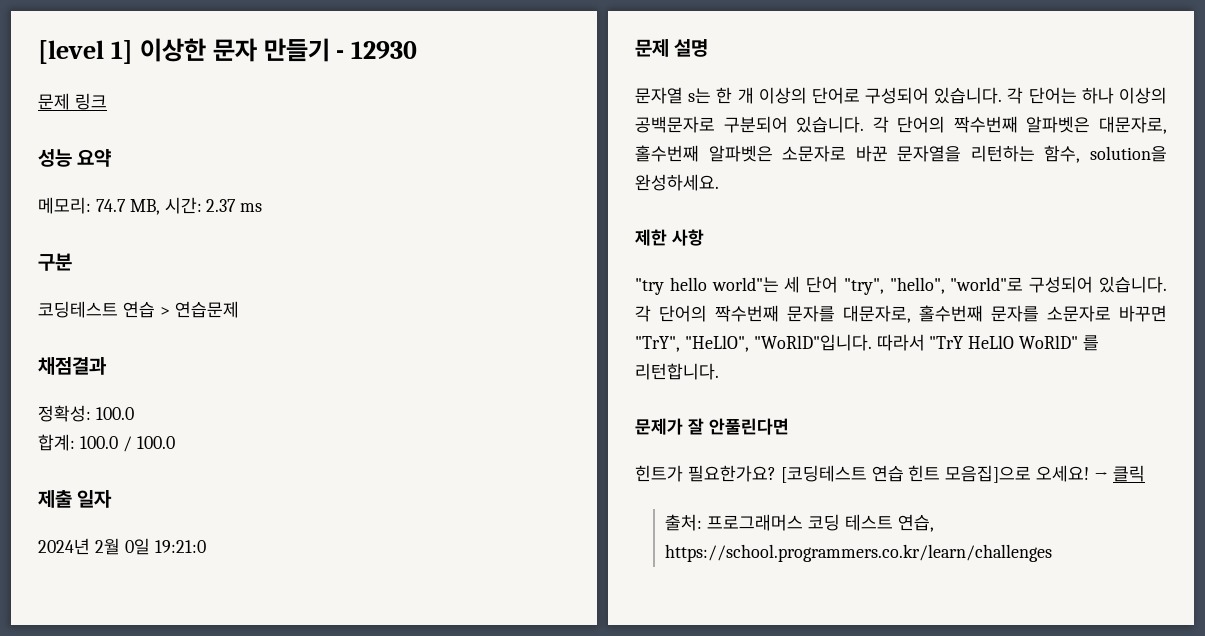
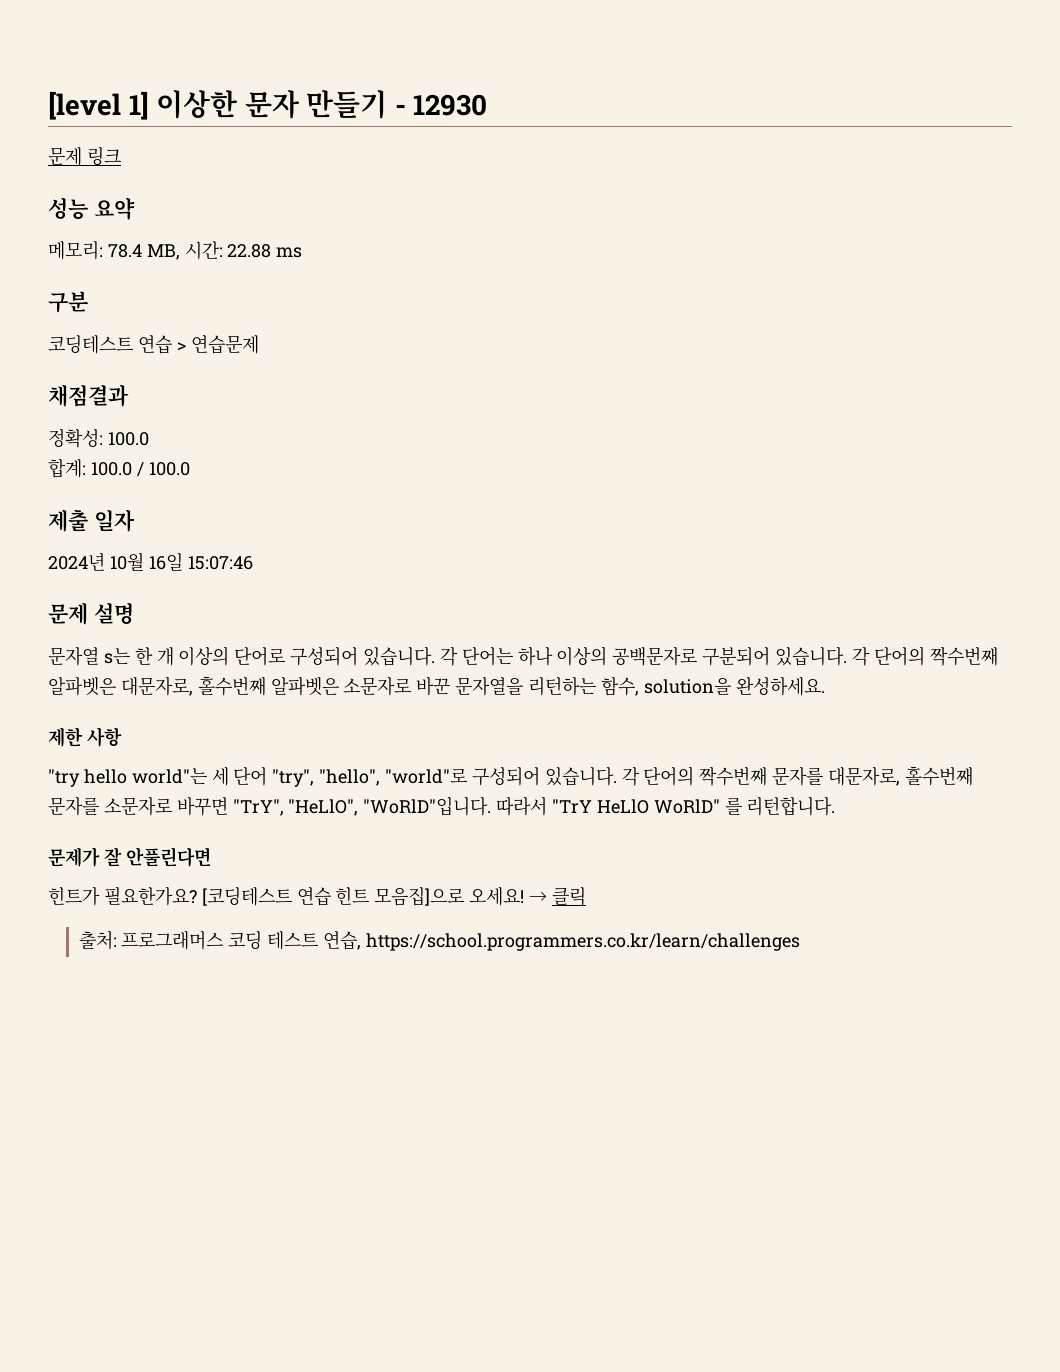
- 메모리: 74.7 MB, 시간: 2.37 ms
+ 메모리: 78.4 MB, 시간: 22.88 ms
- 2024년 2월 0일 19:21:0
+ 2024년 10월 16일 15:07:46

